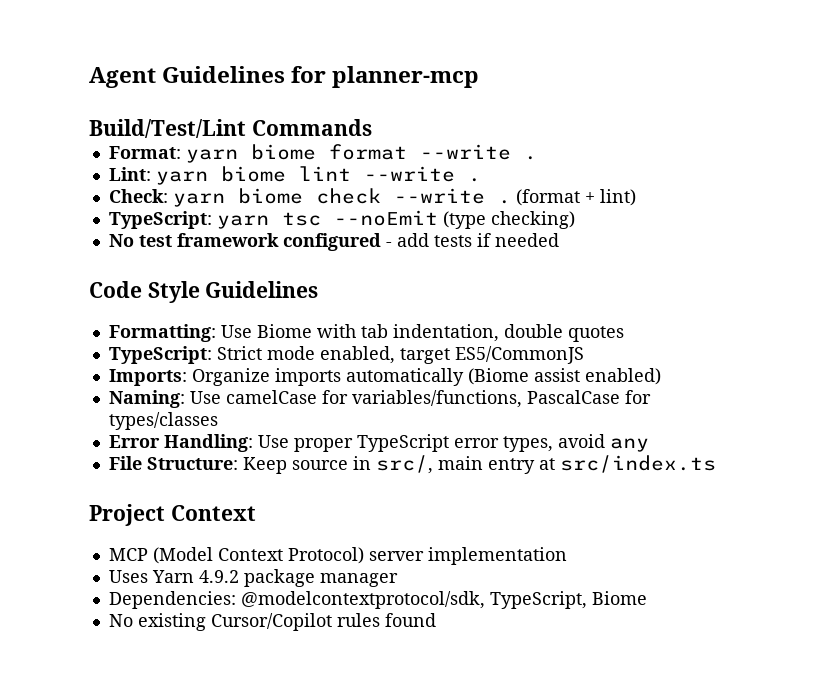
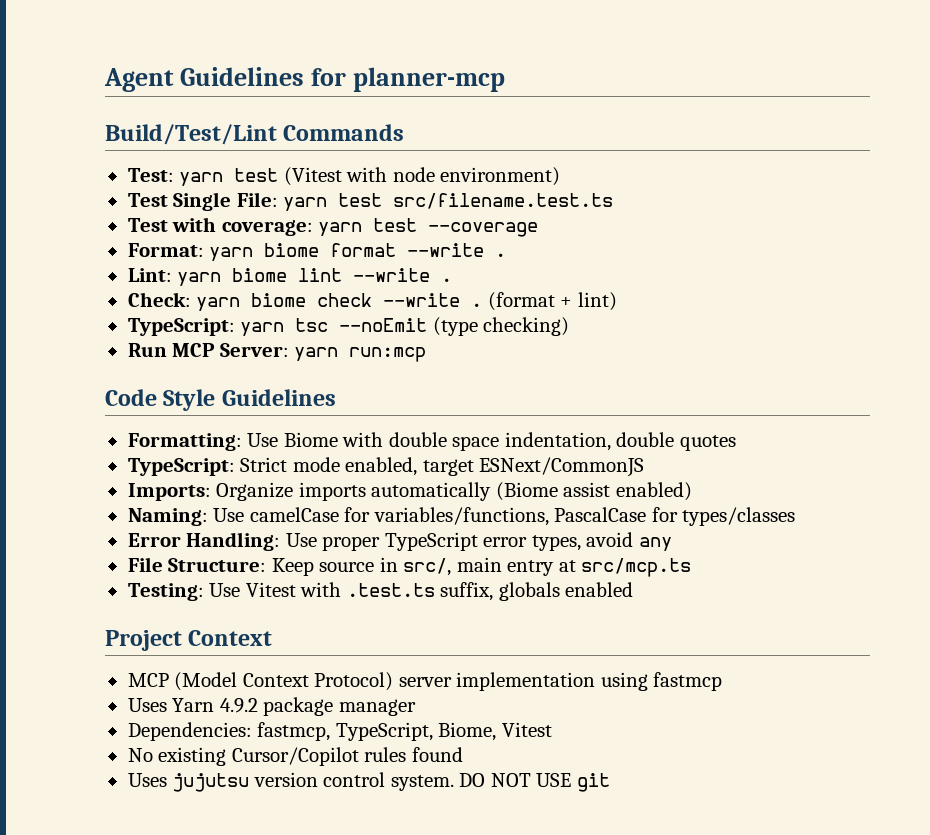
+ Test: yarn test (Vitest with node environment)
+ Test Single File: yarn test src/filename.test.ts
+ Test with coverage: yarn test --coverage
- No test framework configured - add tests if needed
+ Run MCP Server: yarn run:mcp
- Formatting: Use Biome with tab indentation, double quotes
+ Formatting: Use Biome with double space indentation, double quotes
- TypeScript: Strict mode enabled, target ES5/CommonJS
+ TypeScript: Strict mode enabled, target ESNext/CommonJS
- File Structure: Keep source in src/, main entry at src/index.ts
+ File Structure: Keep source in src/, main entry at src/mcp.ts
+ Testing: Use Vitest with .test.ts suffix, globals enabled
- MCP (Model Context Protocol) server implementation
+ MCP (Model Context Protocol) server implementation using fastmcp
- Dependencies: @modelcontextprotocol/sdk, TypeScript, Biome
+ Dependencies: fastmcp, TypeScript, Biome, Vitest
+ Uses jujutsu version control system. DO NOT USE git

